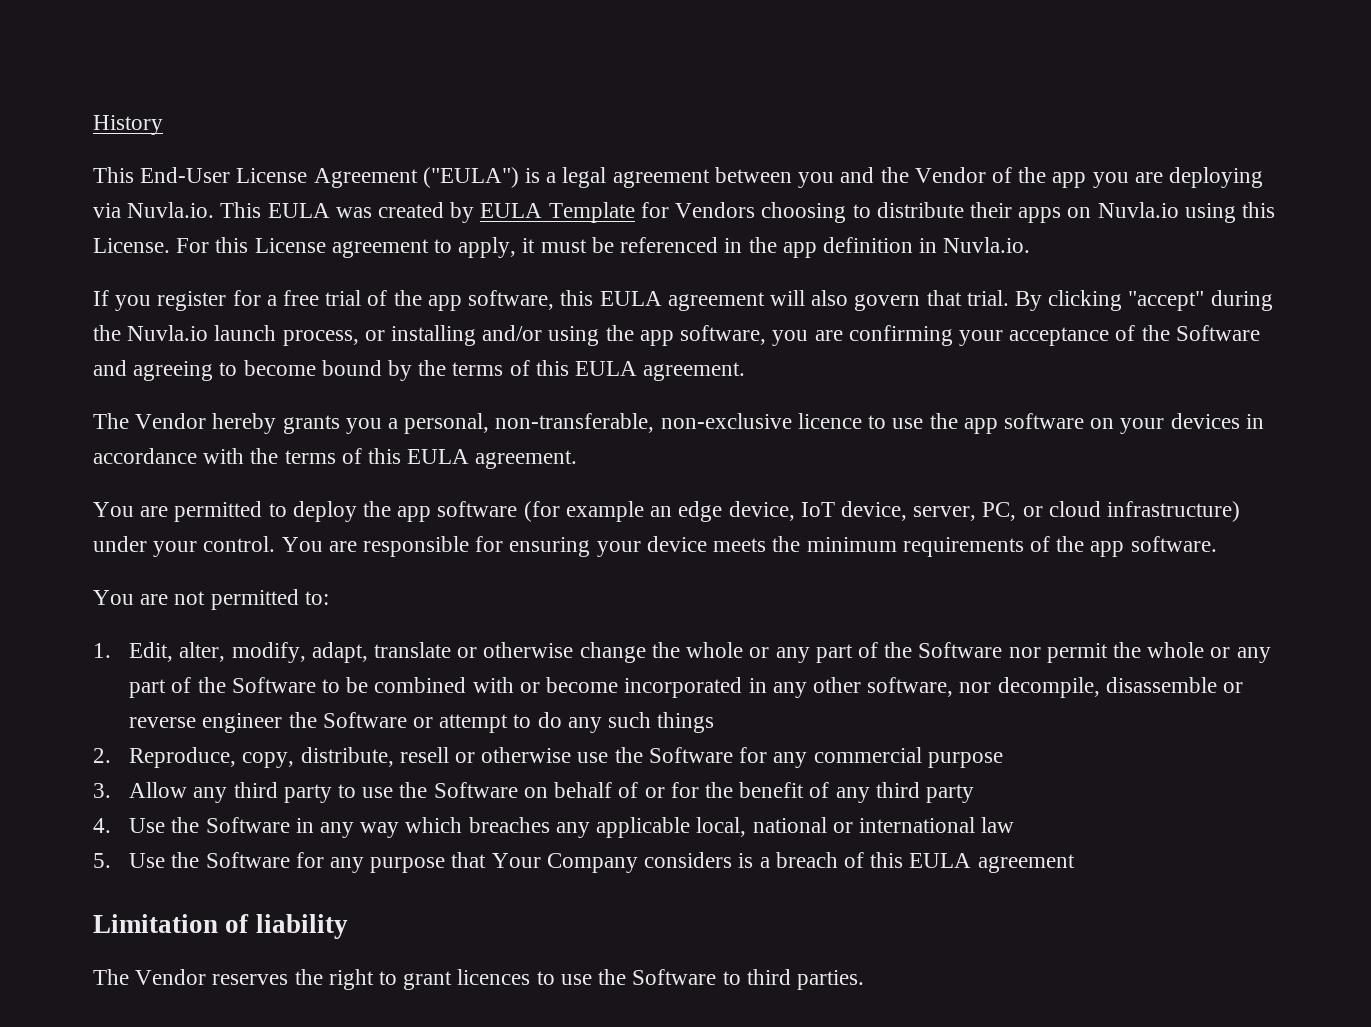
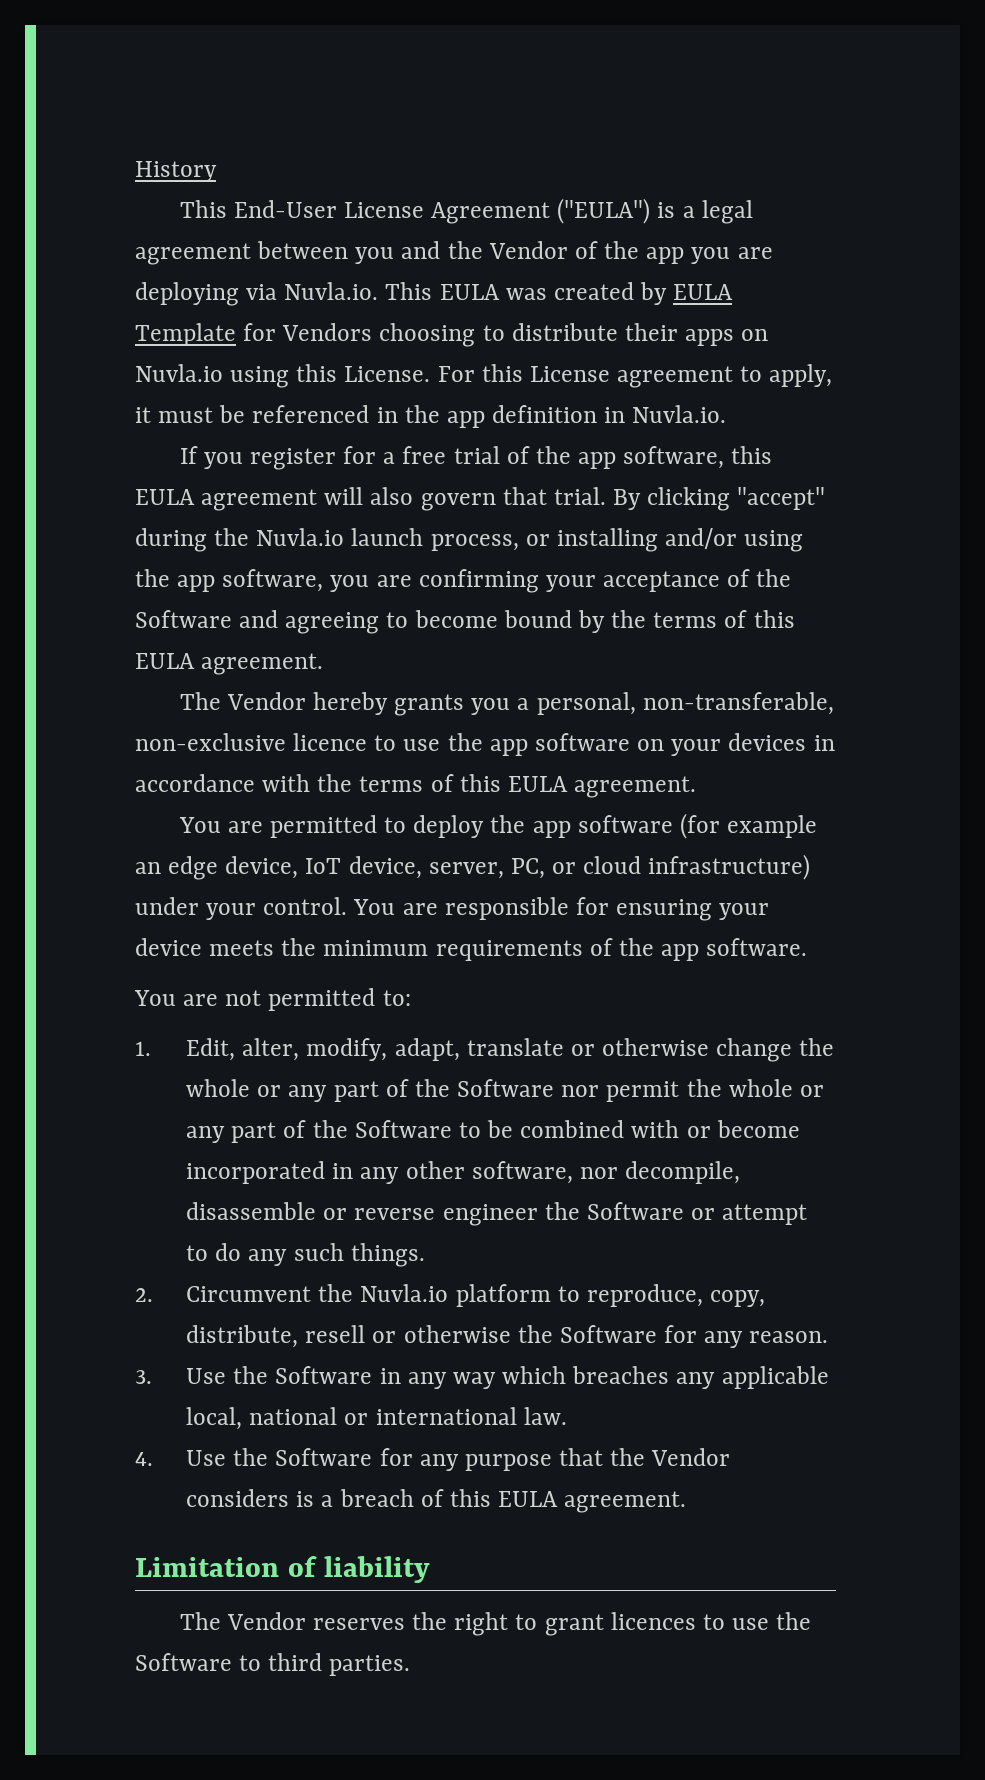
- 1. Edit, alter, modify, adapt, translate or otherwise change the whole or any part of the Software nor permit the whole or any part of the Software to be combined with or become incorporated in any other software, nor decompile, disassemble or reverse engineer the Software or attempt to do any such things
+ 1. Edit, alter, modify, adapt, translate or otherwise change the whole or any part of the Software nor permit the whole or any part of the Software to be combined with or become incorporated in any other software, nor decompile, disassemble or reverse engineer the Software or attempt to do any such things.
- 2. Reproduce, copy, distribute, resell or otherwise use the Software for any commercial purpose
- 3. Allow any third party to use the Software on behalf of or for the benefit of any third party
- 4. Use the Software in any way which breaches any applicable local, national or international law
- 5. Use the Software for any purpose that Your Company considers is a breach of this EULA agreement
+ 2. Circumvent the Nuvla.io platform to reproduce, copy, distribute, resell or otherwise the Software for any reason.
+ 3. Use the Software in any way which breaches any applicable local, national or international law.
+ 4. Use the Software for any purpose that the Vendor considers is a breach of this EULA agreement.

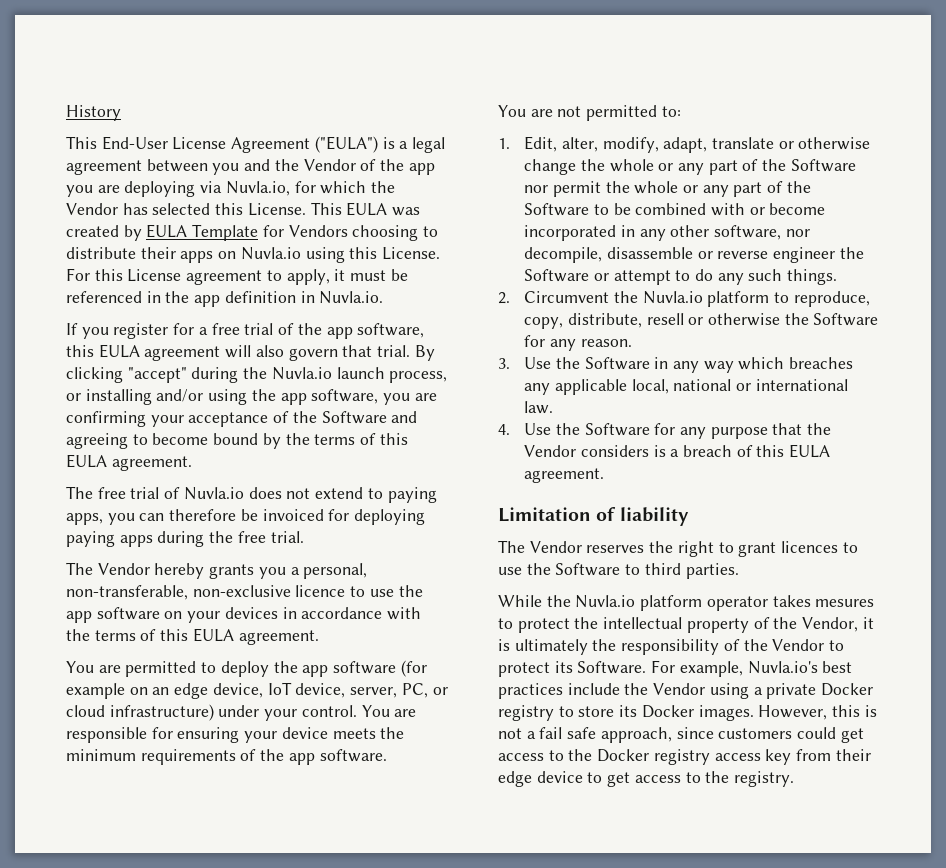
- This End-User License Agreement ("EULA") is a legal agreement between you and the Vendor of the app you are deploying via Nuvla.io. This EULA was created by EULA Template for Vendors choosing to distribute their apps on Nuvla.io using this License.
+ This End-User License Agreement ("EULA") is a legal agreement between you and the Vendor of the app you are deploying via Nuvla.io, for which the Vendor has selected this License. This EULA was created by EULA Template for Vendors choosing to distribute their apps on Nuvla.io using this License.
+ The free trial of Nuvla.io does not extend to paying apps, you can therefore be invoiced for deploying paying apps during the free trial.
- You are permitted to deploy the app software (for example an edge device, IoT device, server, PC, or cloud infrastructure) under your control.
+ You are permitted to deploy the app software (for example on an edge device, IoT device, server, PC, or cloud infrastructure) under your control.
+ While the Nuvla.io platform operator takes mesures to protect the intellectual property of the Vendor, it is ultimately the responsibility of the Vendor to protect its Software. For example, Nuvla.io's best practices include the Vendor using a private Docker registry to store its Docker images. However, this is not a fail safe approach, since customers could get access to the Docker registry access key from their edge device to get access to the registry.

